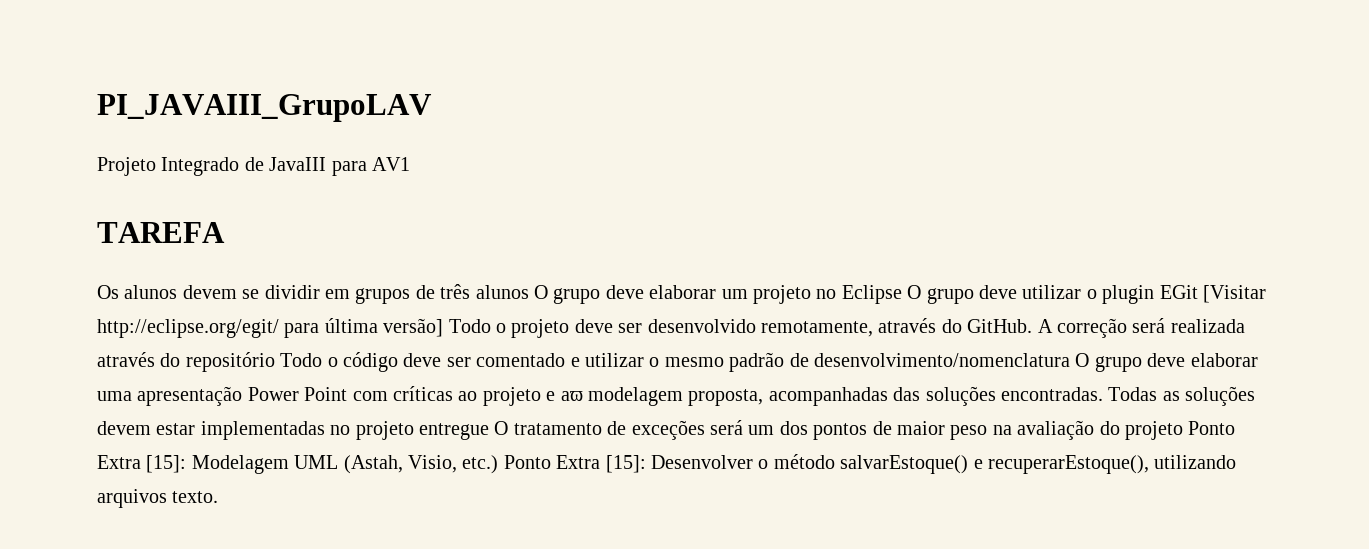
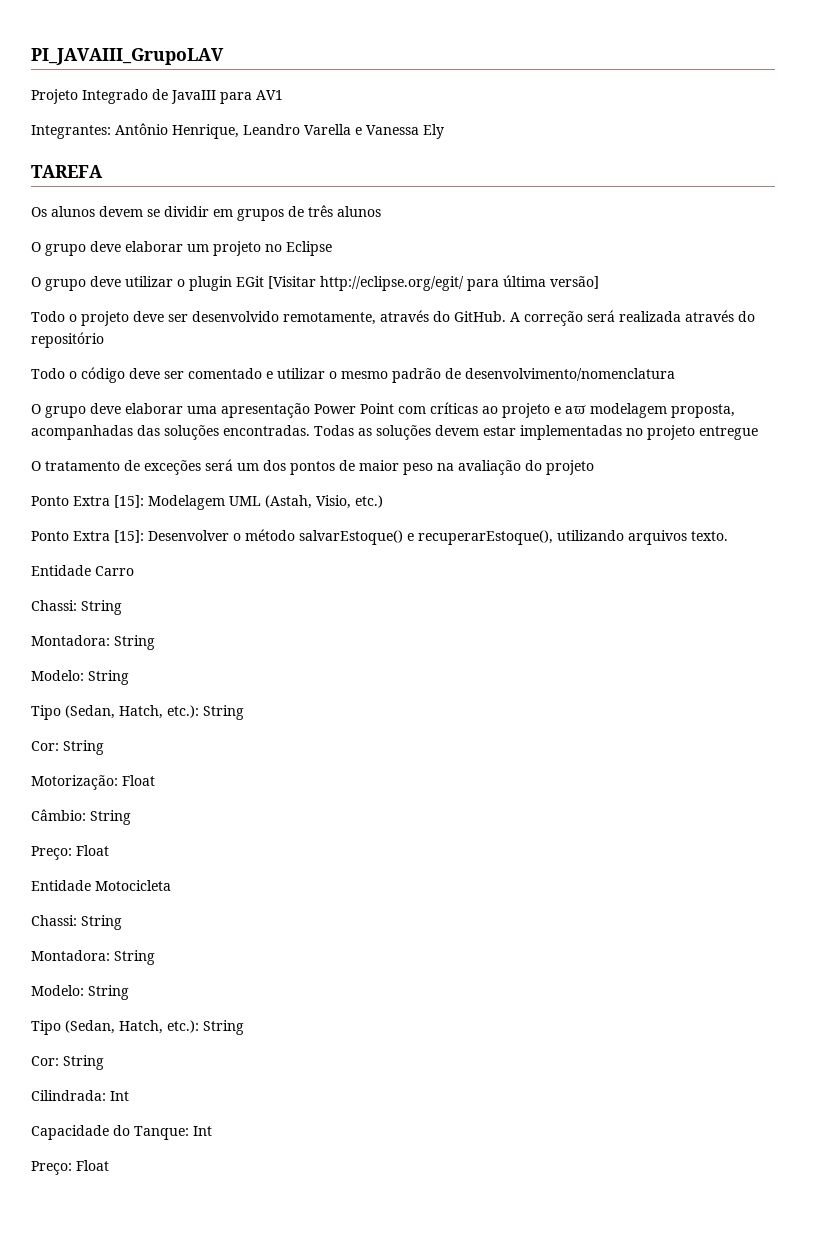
+ Integrantes: Antônio Henrique, Leandro Varella e Vanessa Ely
- Os alunos devem se dividir em grupos de três alunos O grupo deve elaborar um projeto no Eclipse O grupo deve utilizar o plugin EGit [Visitar http://eclipse.org/egit/ para última versão] Todo o projeto deve ser desenvolvido remotamente, através do GitHub.
+ Os alunos devem se dividir em grupos de três alunos
+ O grupo deve elaborar um projeto no Eclipse
+ O grupo deve utilizar o plugin EGit [Visitar http://eclipse.org/egit/ para última versão]
+ Todo o projeto deve ser desenvolvido remotamente, através do GitHub.
- A correção será realizada através do repositório Todo o código deve ser comentado e utilizar o mesmo padrão de desenvolvimento/nomenclatura O grupo deve elaborar uma apresentação Power Point com críticas ao projeto e aϖ modelagem proposta, acompanhadas das soluções encontradas.
+ A correção será realizada através do repositório
+ Todo o código deve ser comentado e utilizar o mesmo padrão de desenvolvimento/nomenclatura
+ O grupo deve elaborar uma apresentação Power Point com críticas ao projeto e aϖ modelagem proposta, acompanhadas das soluções encontradas.
- Todas as soluções devem estar implementadas no projeto entregue O tratamento de exceções será um dos pontos de maior peso na avaliação do projeto Ponto Extra [15]: Modelagem UML (Astah, Visio, etc.) Ponto Extra [15]: Desenvolver o método salvarEstoque() e recuperarEstoque(), utilizando arquivos texto.
+ Todas as soluções devem estar implementadas no projeto entregue
+ O tratamento de exceções será um dos pontos de maior peso na avaliação do projeto
+ Ponto Extra [15]: Modelagem UML (Astah, Visio, etc.)
+ Ponto Extra [15]: Desenvolver o método salvarEstoque() e recuperarEstoque(), utilizando arquivos texto.
+ Entidade Carro
+ Chassi: String
+ Montadora: String
+ Modelo: String
+ Tipo (Sedan, Hatch, etc.): String
+ Cor: String
+ Motorização: Float
+ Câmbio: String
+ Preço: Float
+ Entidade Motocicleta
+ Chassi: String
+ Montadora: String
+ Modelo: String
+ Tipo (Sedan, Hatch, etc.): String
+ Cor: String
+ Cilindrada: Int
+ Capacidade do Tanque: Int
+ Preço: Float

